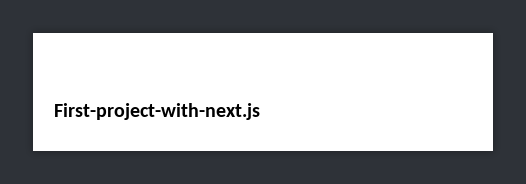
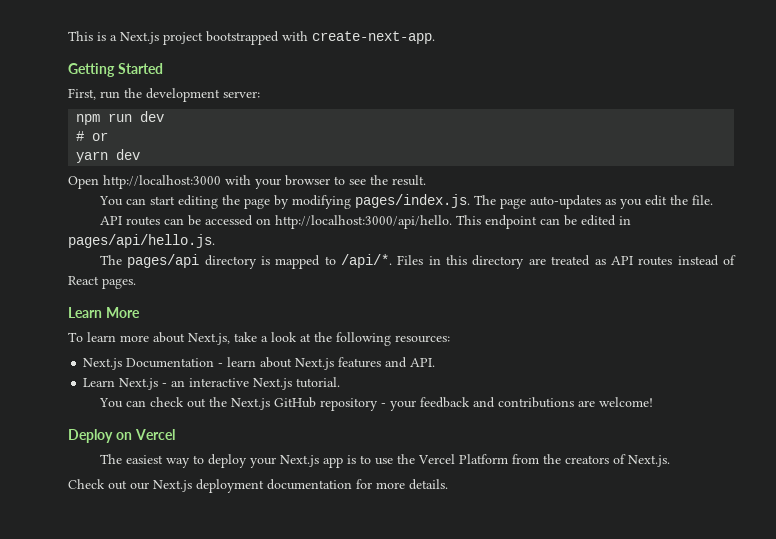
- First-project-with-next.js
+ This is a Next.js project bootstrapped with create-next-app.
+ Getting Started
+ First, run the development server:
+ npm run dev
+ # or
+ yarn dev
+ Open http://localhost:3000 with your browser to see the result.
+ You can start editing the page by modifying pages/index.js. The page auto-updates as you edit the file.
+ API routes can be accessed on http://localhost:3000/api/hello. This endpoint can be edited in pages/api/hello.js.
+ The pages/api directory is mapped to /api/*. Files in this directory are treated as API routes instead of React pages.
+ Learn More
+ To learn more about Next.js, take a look at the following resources:
+ Next.js Documentation - learn about Next.js features and API.
+ Learn Next.js - an interactive Next.js tutorial.
+ You can check out the Next.js GitHub repository - your feedback and contributions are welcome!
+ Deploy on Vercel
+ The easiest way to deploy your Next.js app is to use the Vercel Platform from the creators of Next.js.
+ Check out our Next.js deployment documentation for more details.

